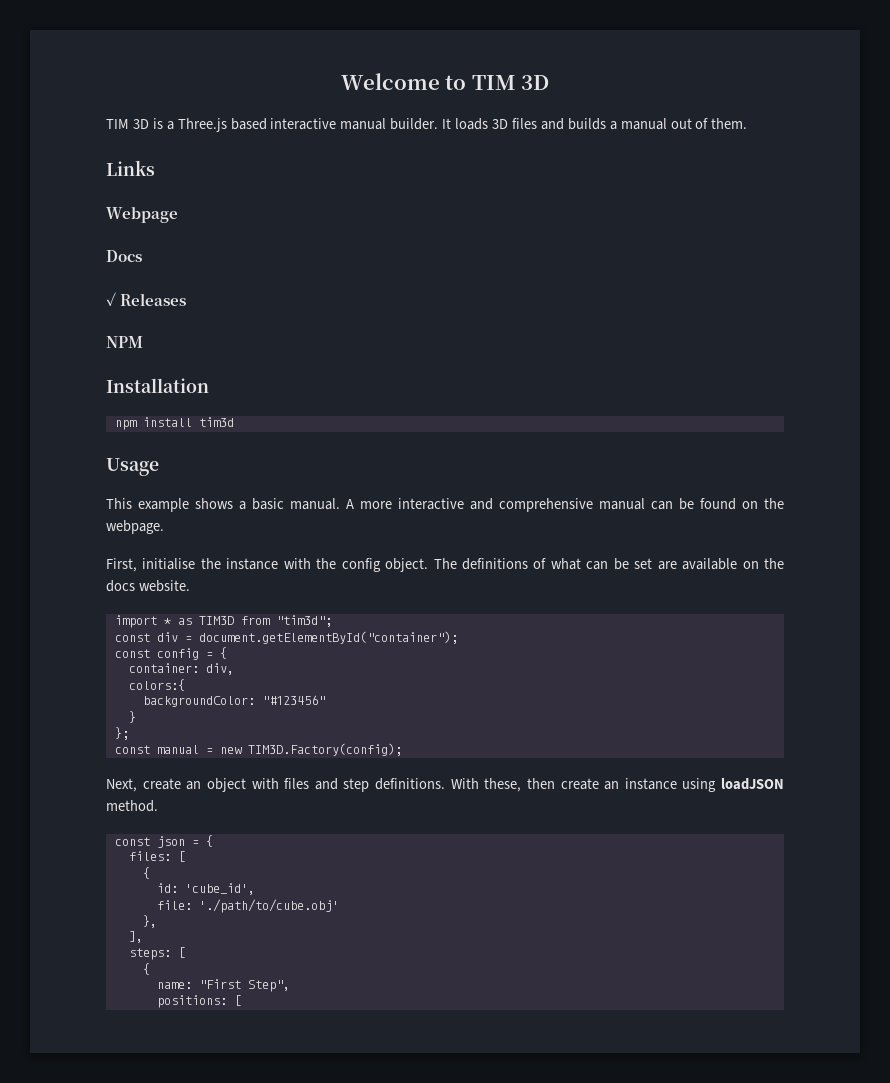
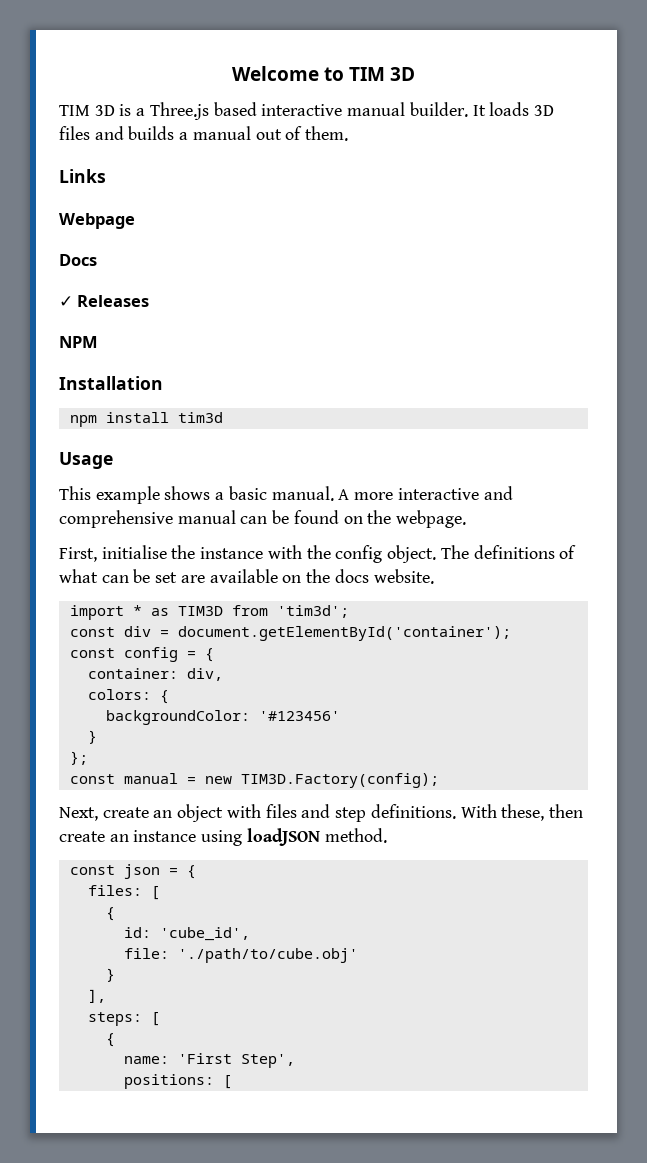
- import * as TIM3D from "tim3d";
+ import * as TIM3D from 'tim3d';
- const div = document.getElementById("container");
+ const div = document.getElementById('container');
- colors:{
+ colors: {
- backgroundColor: "#123456"
+ backgroundColor: '#123456'
  file: './path/to/cube.obj'
- },
+ }
- name: "First Step",
+ name: 'First Step',

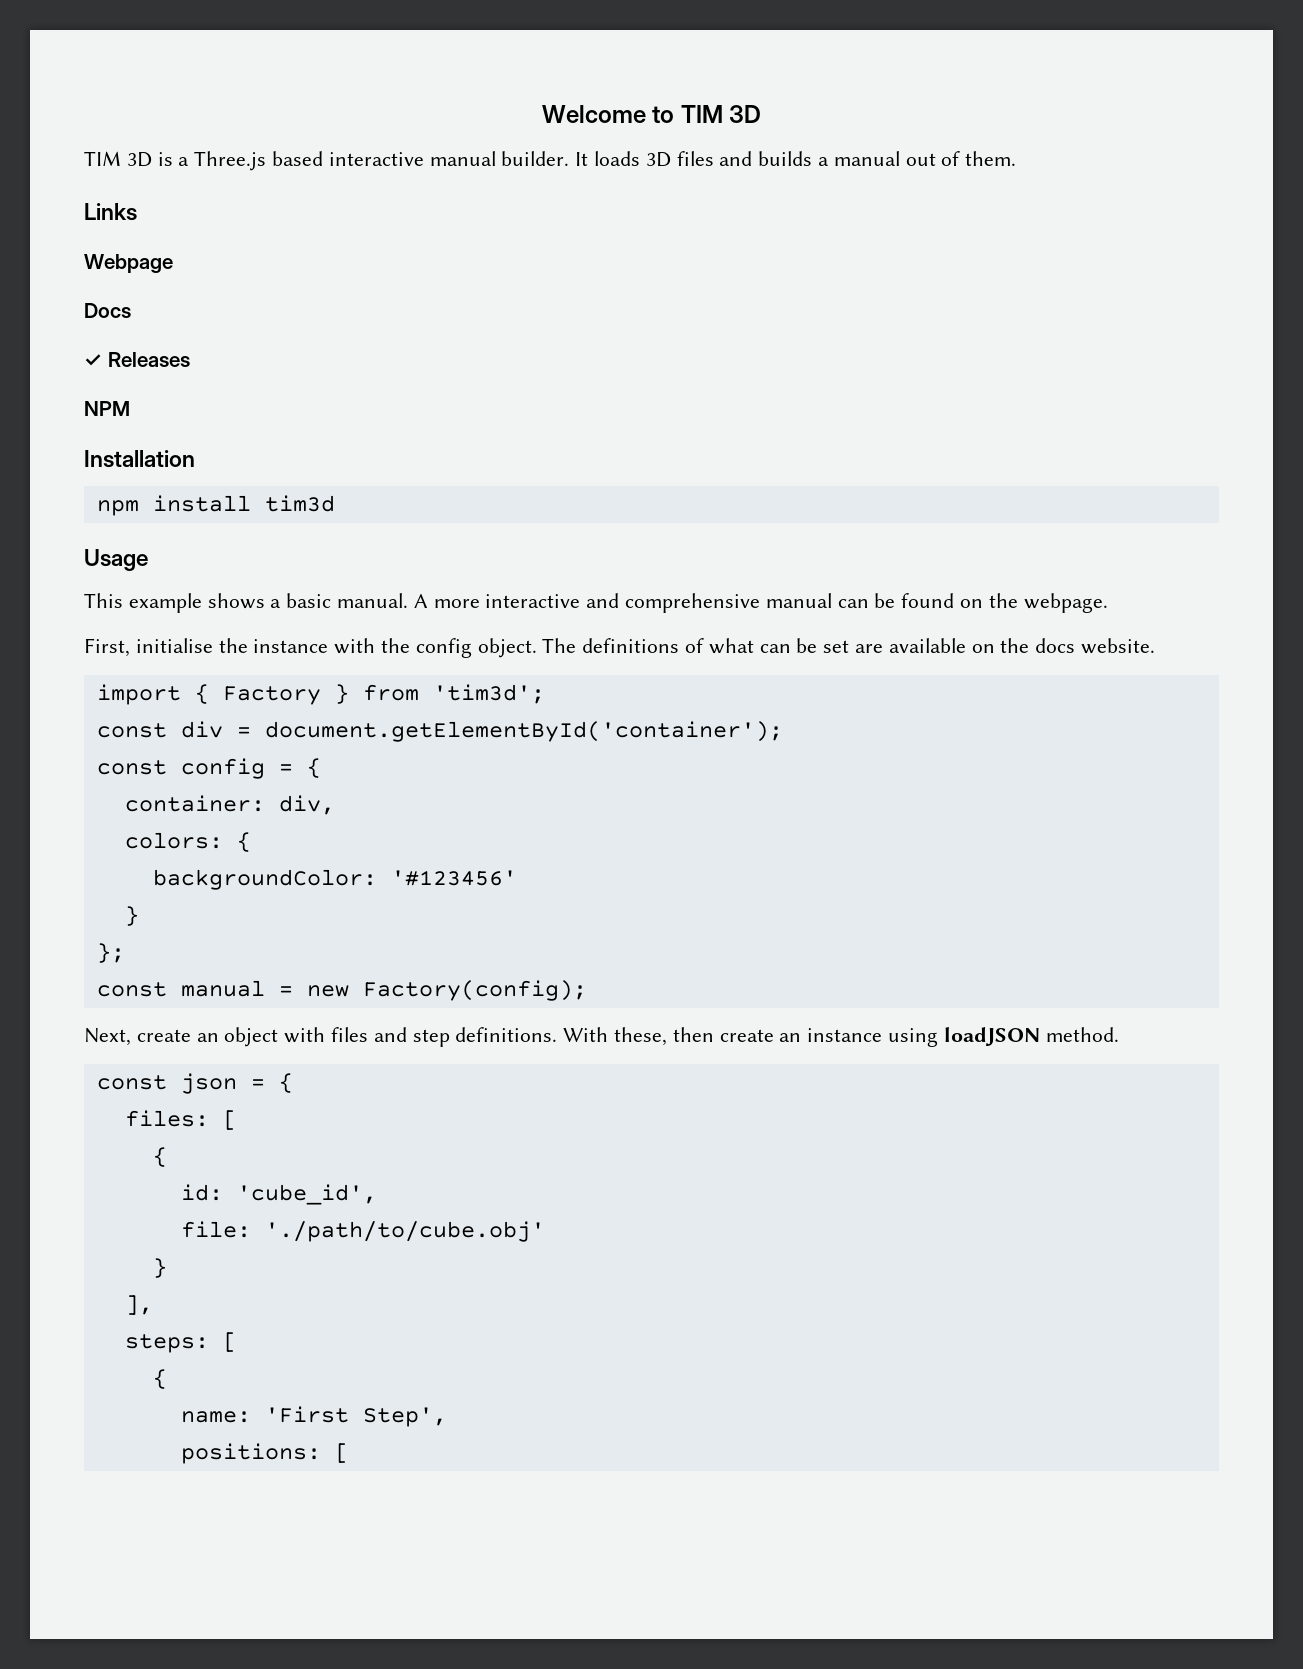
- import * as TIM3D from 'tim3d';
+ import { Factory } from 'tim3d';
- const manual = new TIM3D.Factory(config);
+ const manual = new Factory(config);

